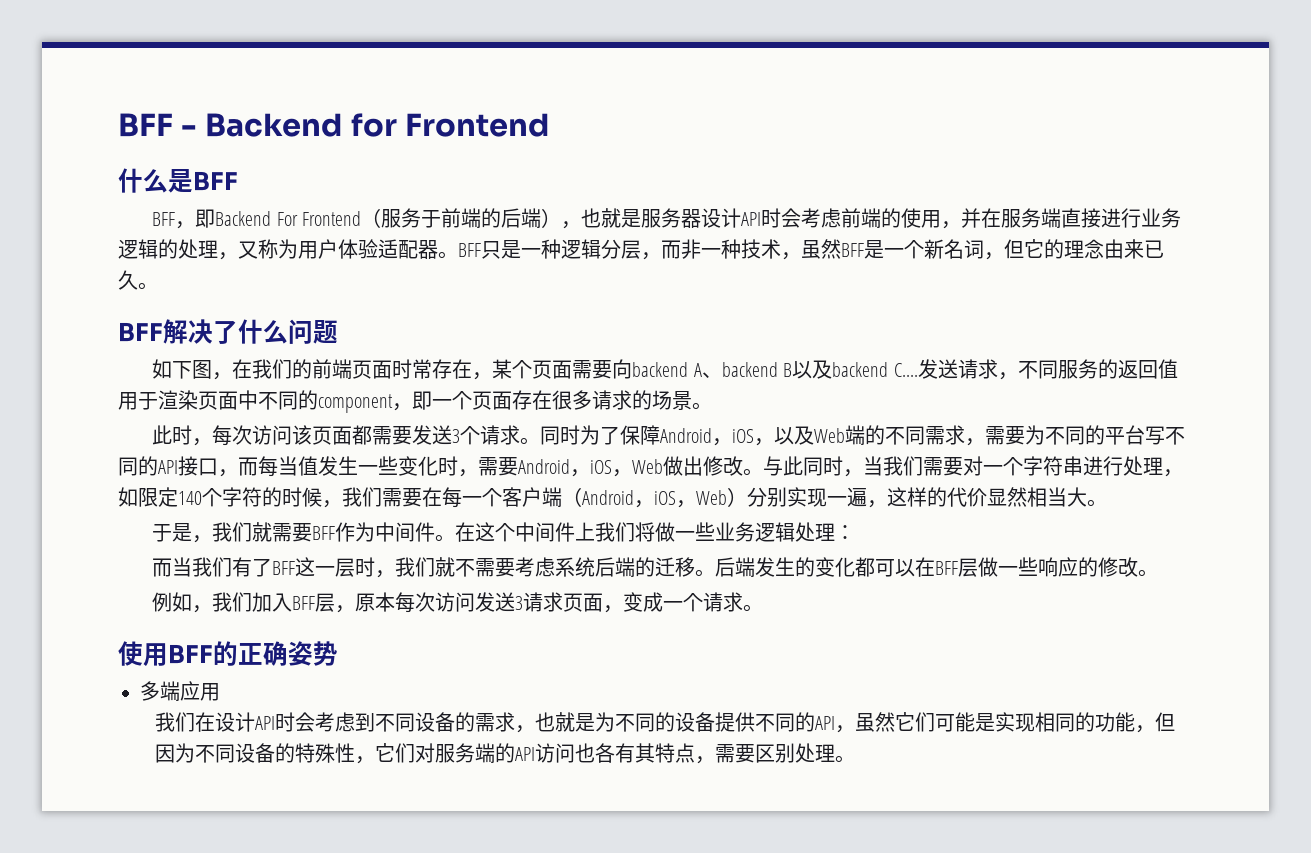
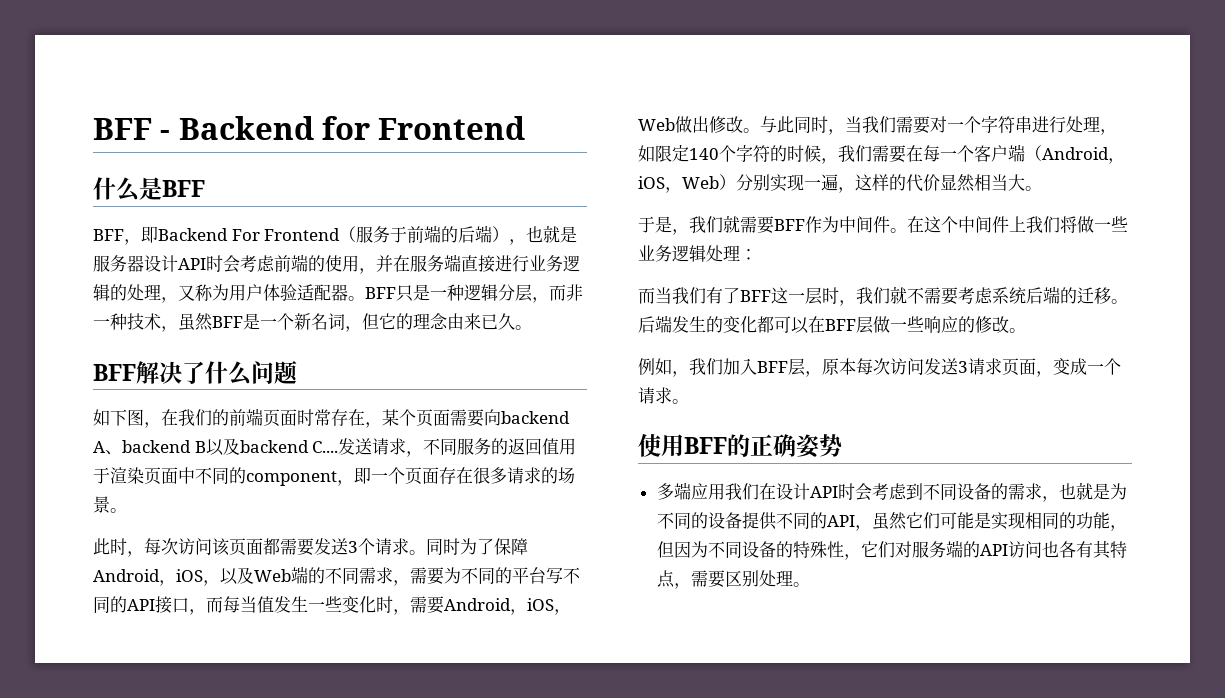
- 多端应用
- 我们在设计API时会考虑到不同设备的需求，也就是为不同的设备提供不同的API，虽然它们可能是实现相同的功能，但因为不同设备的特殊性，它们对服务端的API访问也各有其特点，需要区别处理。
+ 多端应用我们在设计API时会考虑到不同设备的需求，也就是为不同的设备提供不同的API，虽然它们可能是实现相同的功能，但因为不同设备的特殊性，它们对服务端的API访问也各有其特点，需要区别处理。

